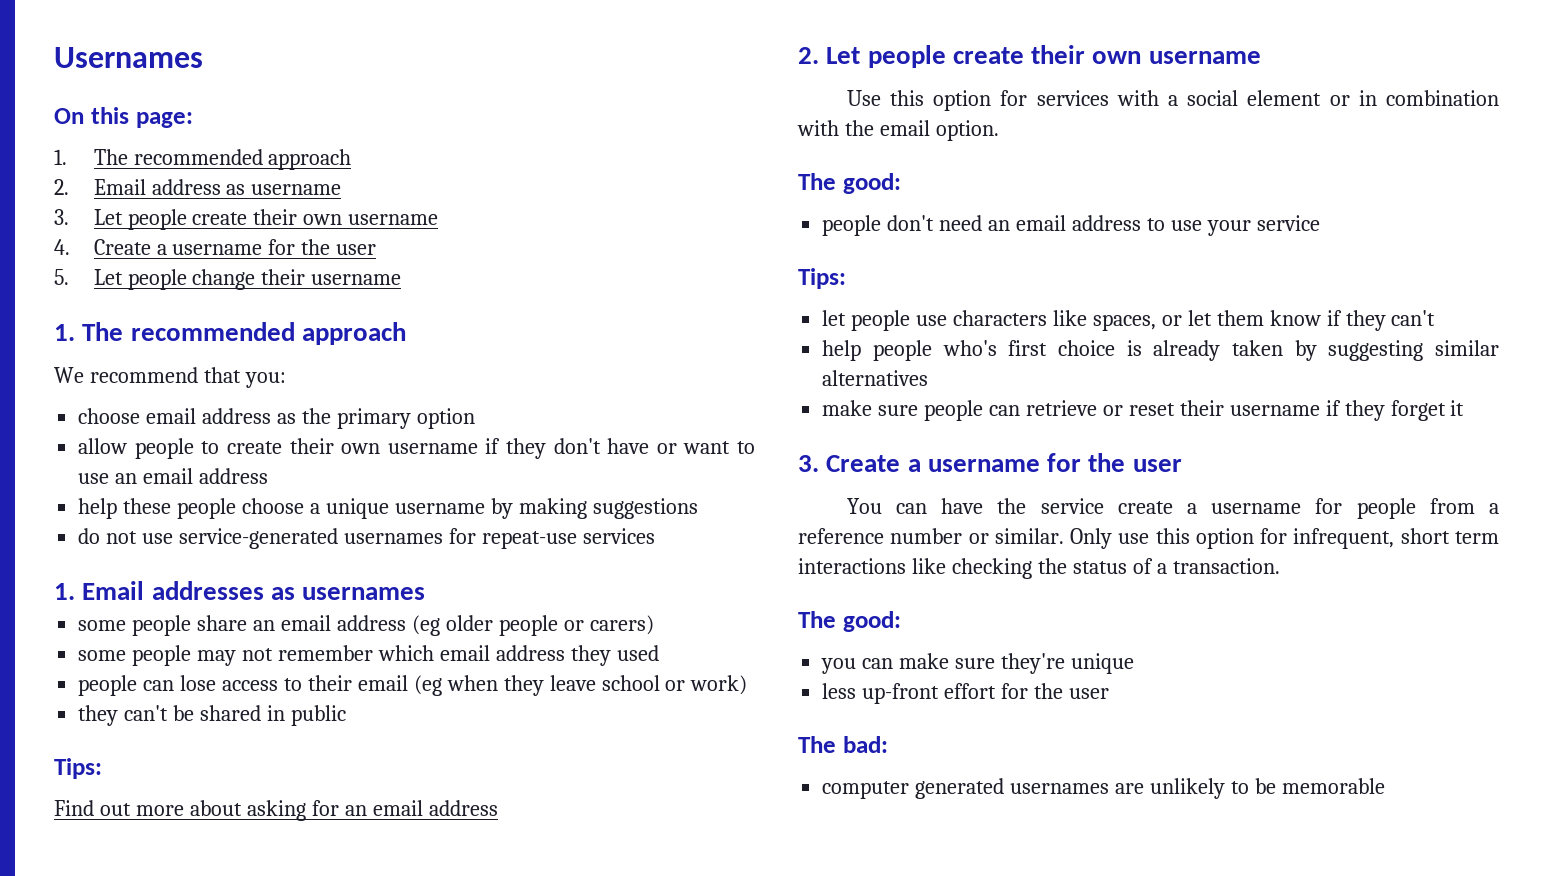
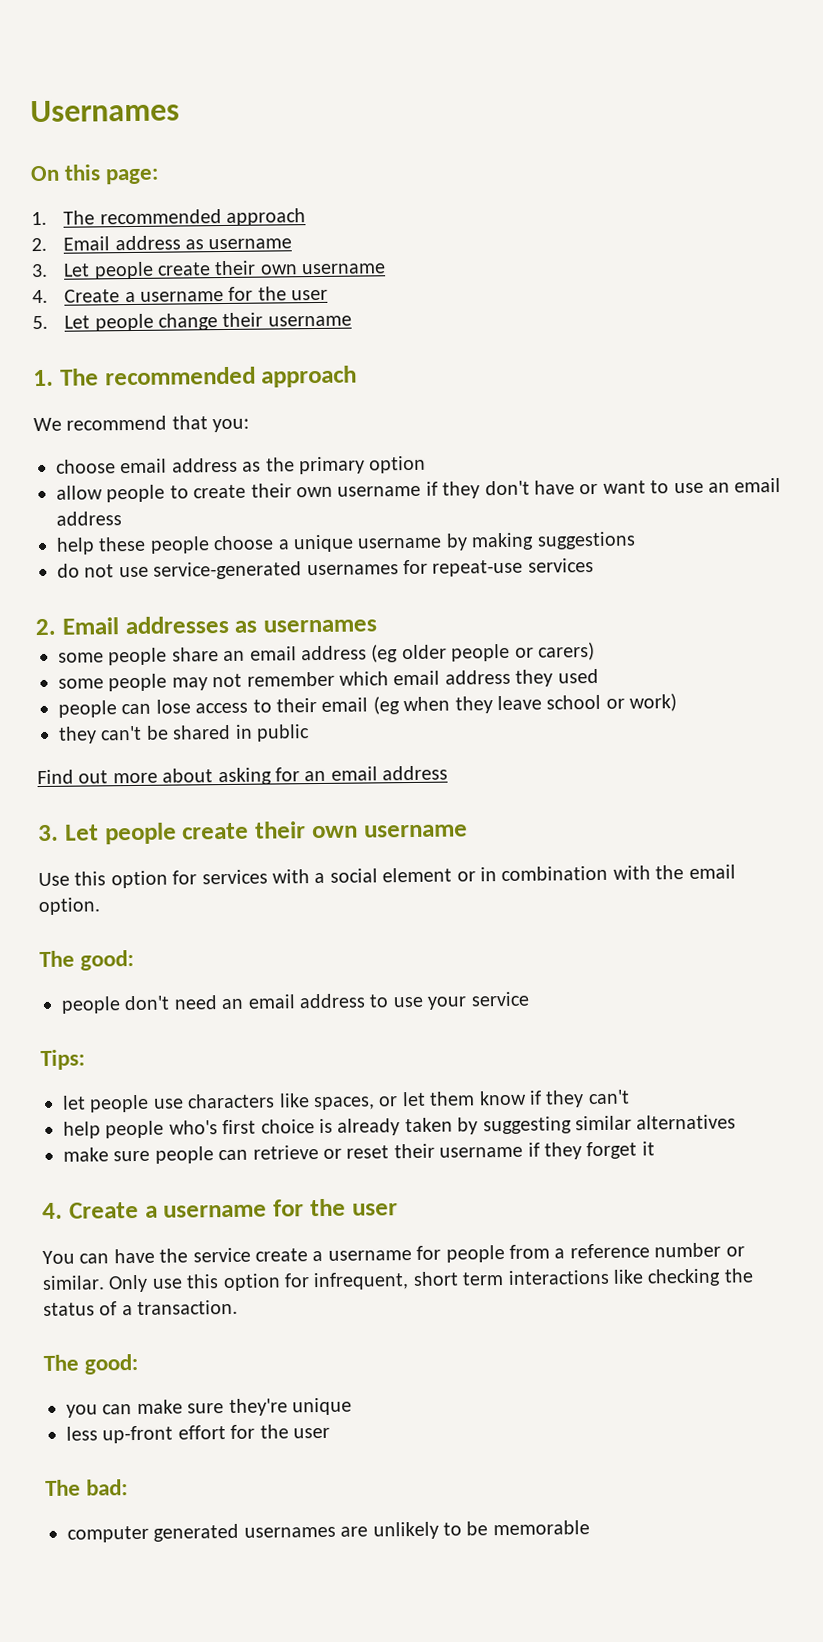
- 1. Email addresses as usernames
+ 2. Email addresses as usernames
  they can't be shared in public
- Tips:
  Find out more about asking for an email address
- 2. Let people create their own username
+ 3. Let people create their own username
  make sure people can retrieve or reset their username if they forget it
- 3. Create a username for the user
+ 4. Create a username for the user

